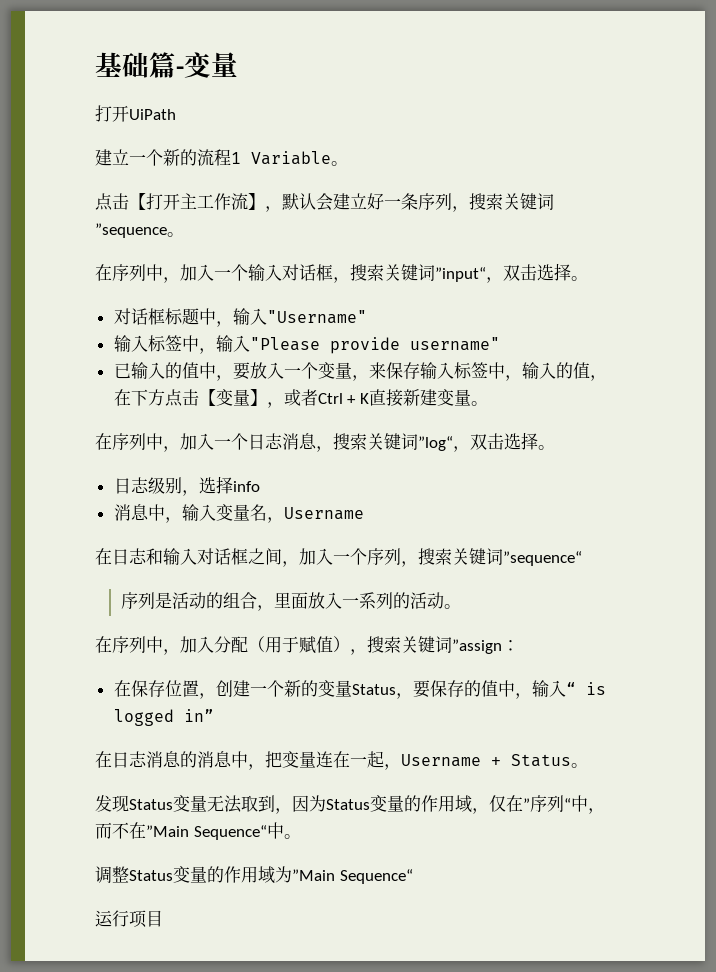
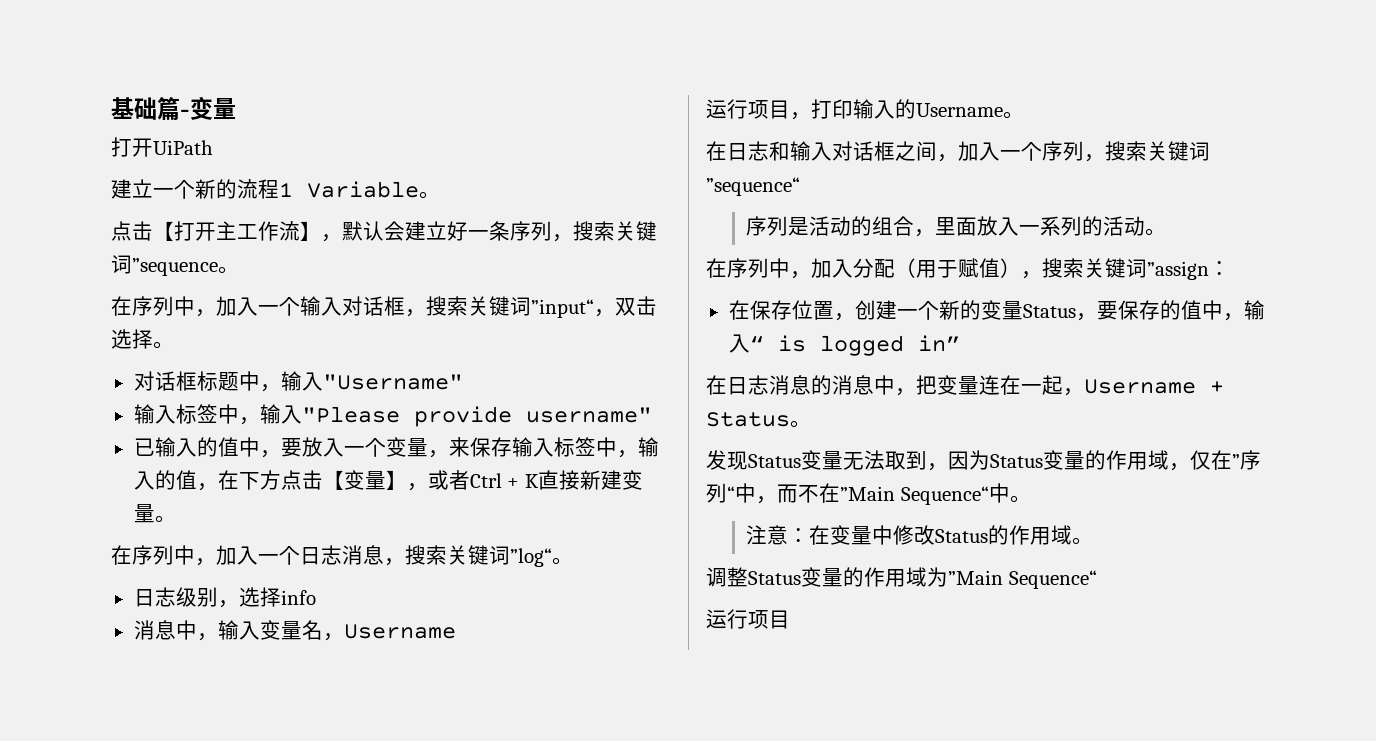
- 在序列中，加入一个日志消息，搜索关键词”log“，双击选择。
+ 在序列中，加入一个日志消息，搜索关键词”log“。
+ 运行项目，打印输入的Username。
+ 注意：在变量中修改Status的作用域。

